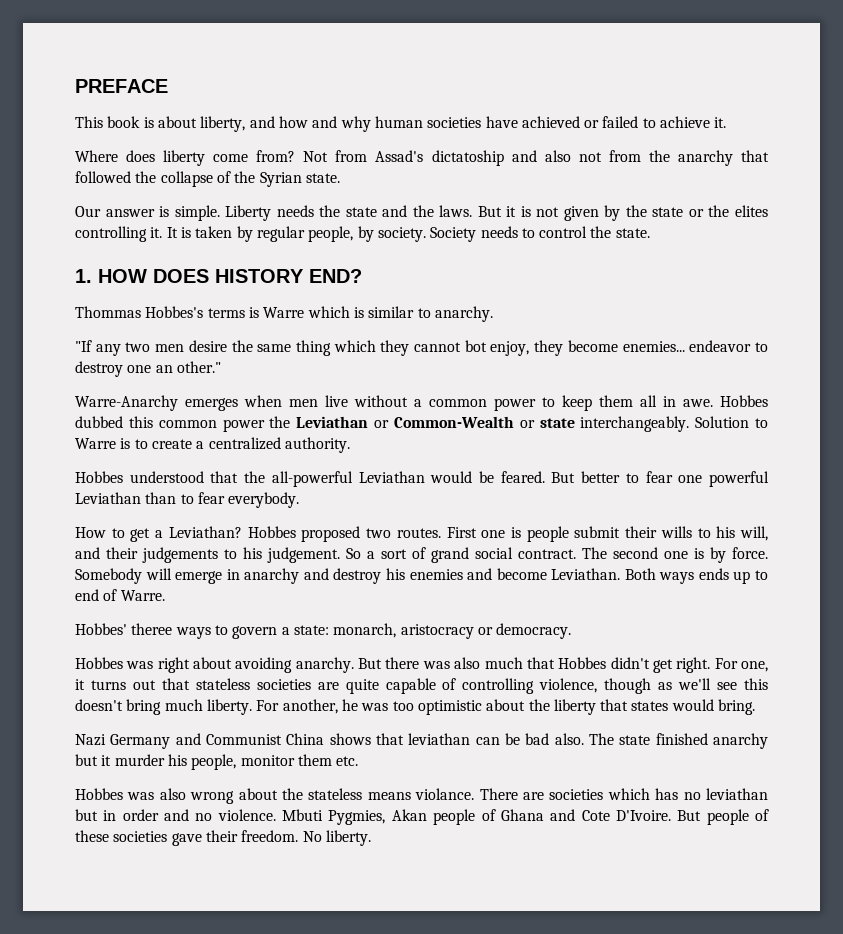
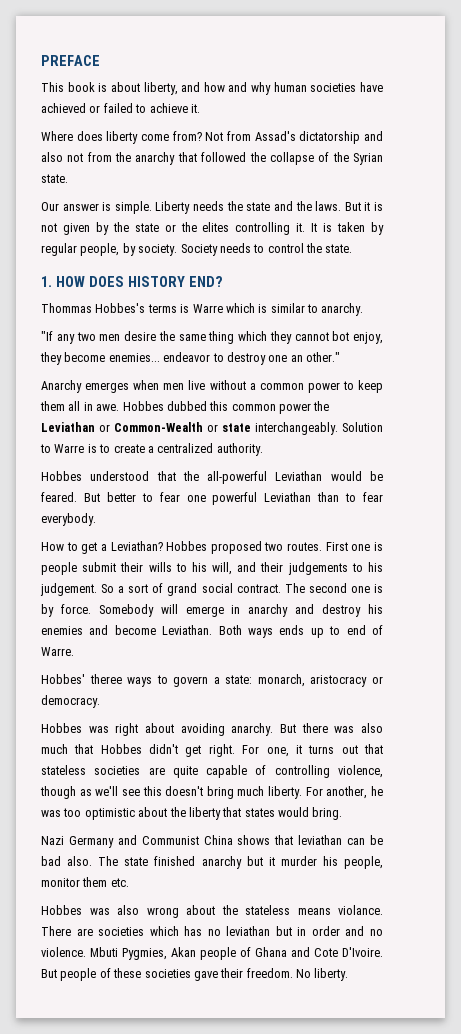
- Not from Assad's dictatoship and also not from the anarchy that followed the collapse of the Syrian state.
+ Not from Assad's dictatorship and also not from the anarchy that followed the collapse of the Syrian state.
- Warre-Anarchy emerges when men live without a common power to keep them all in awe.
+ Anarchy emerges when men live without a common power to keep them all in awe.

